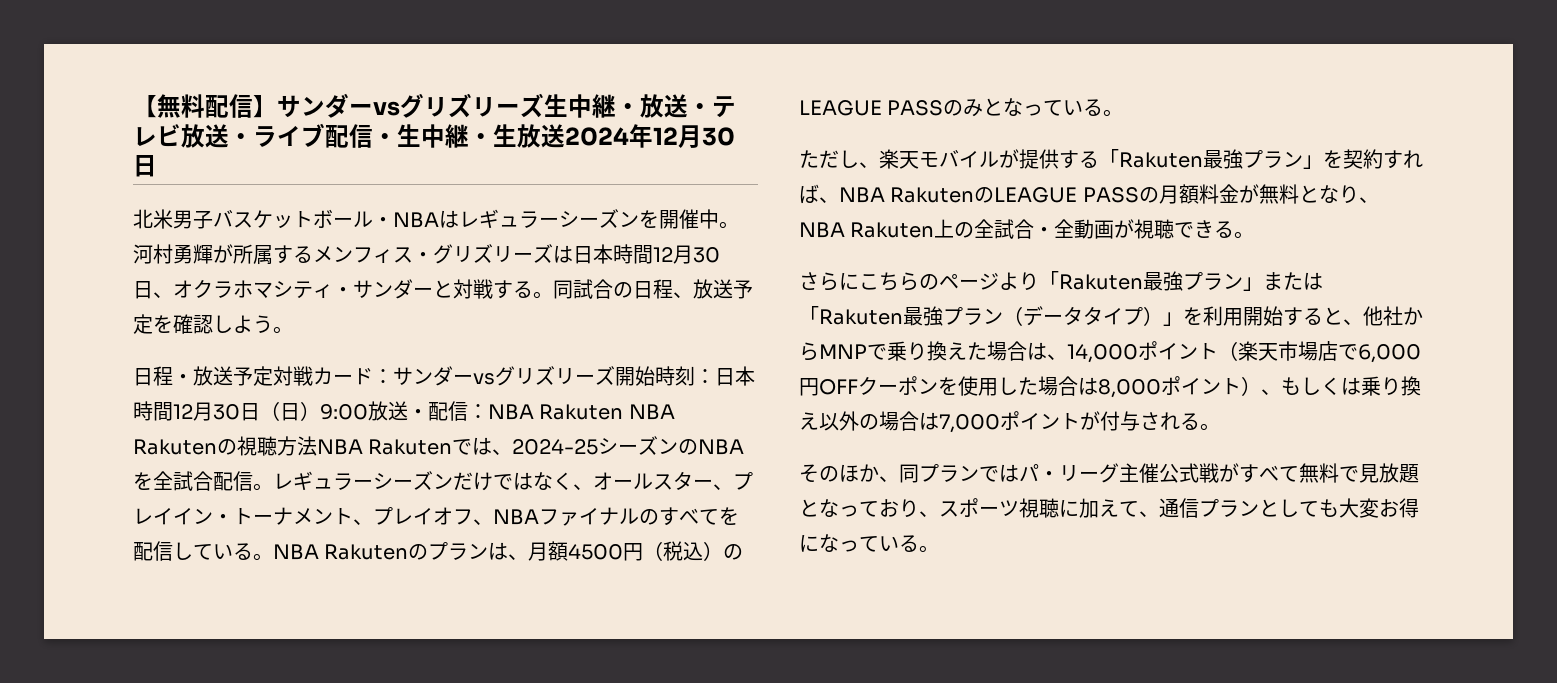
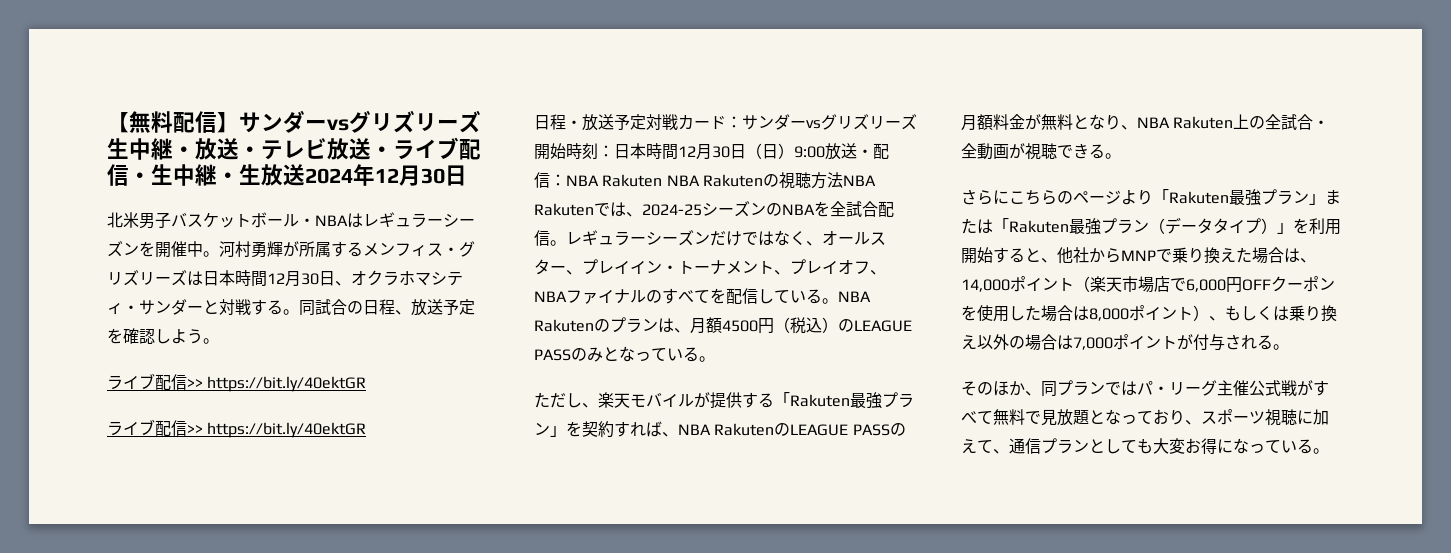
  同試合の日程、放送予定を確認しよう。
+ ライブ配信>> https://bit.ly/40ektGR
+ ライブ配信>> https://bit.ly/40ektGR

